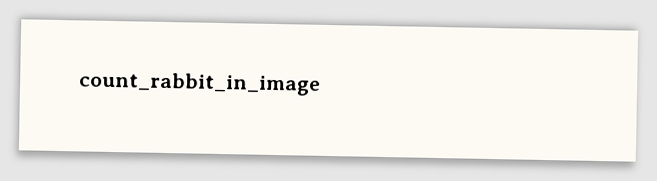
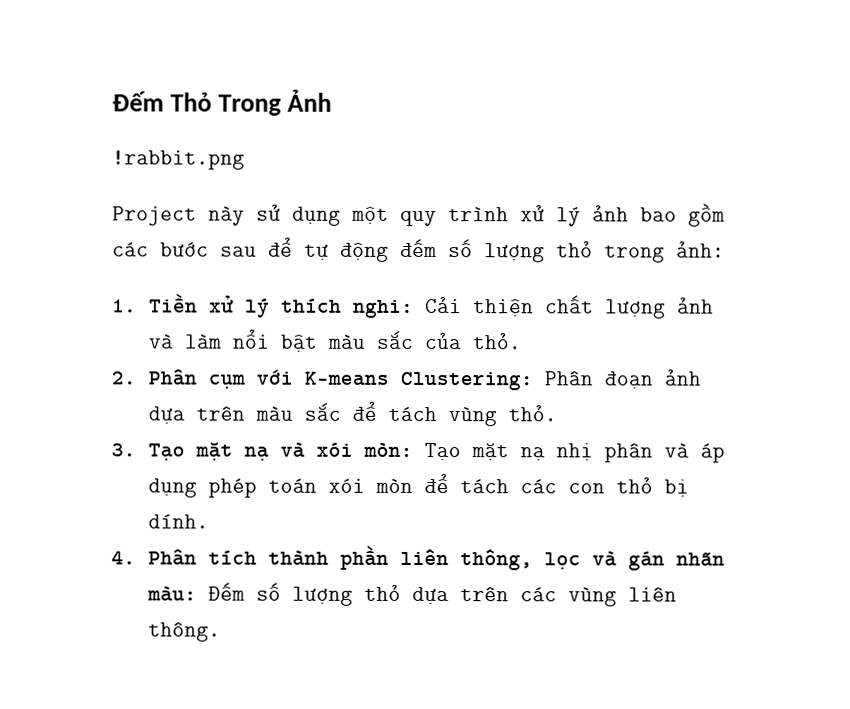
- count_rabbit_in_image
+ Đếm Thỏ Trong Ảnh
+ !rabbit.png
+ Project này sử dụng một quy trình xử lý ảnh bao gồm các bước sau để tự động đếm số lượng thỏ trong ảnh:
+ 1. Tiền xử lý thích nghi: Cải thiện chất lượng ảnh và làm nổi bật màu sắc của thỏ.
+ 2. Phân cụm với K-means Clustering: Phân đoạn ảnh dựa trên màu sắc để tách vùng thỏ.
+ 3. Tạo mặt nạ và xói mòn: Tạo mặt nạ nhị phân và áp dụng phép toán xói mòn để tách các con thỏ bị dính.
+ 4. Phân tích thành phần liên thông, lọc và gán nhãn màu: Đếm số lượng thỏ dựa trên các vùng liên thông.

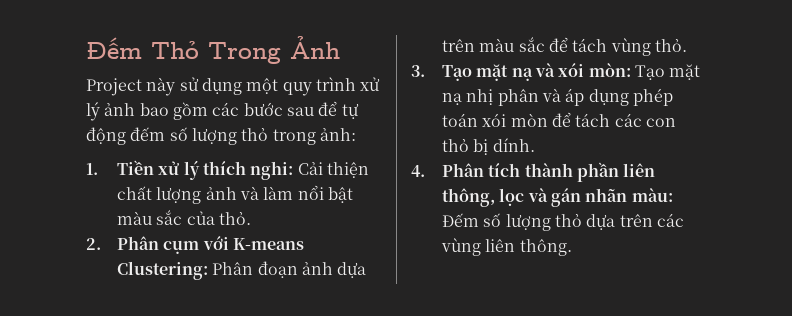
- !rabbit.png

